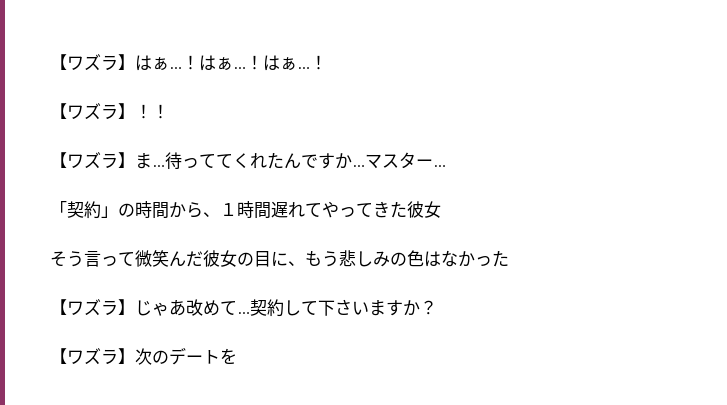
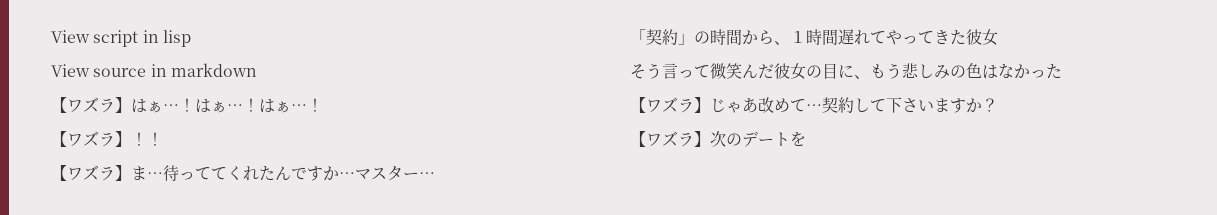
+ View script in lisp
+ View source in markdown

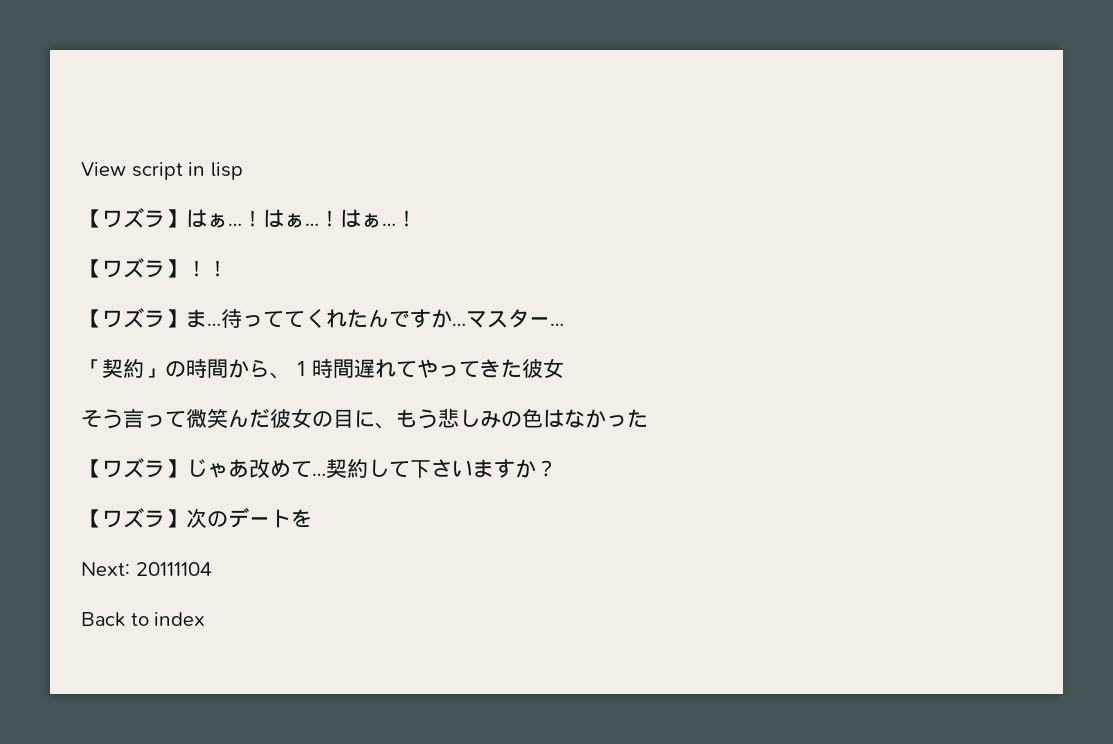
- View source in markdown
+ Next: 20111104
+ Back to index

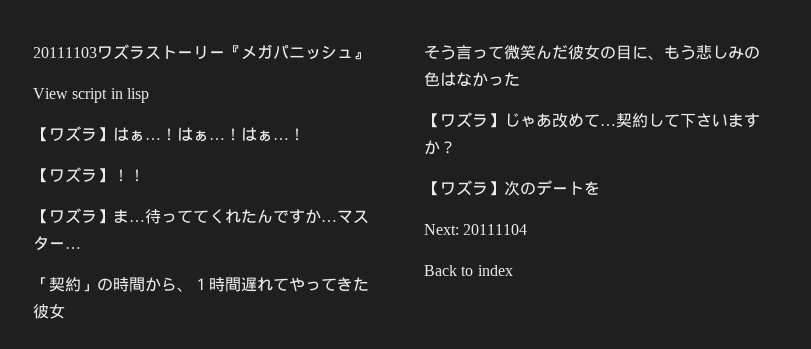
+ 20111103ワズラストーリー『メガパニッシュ』

